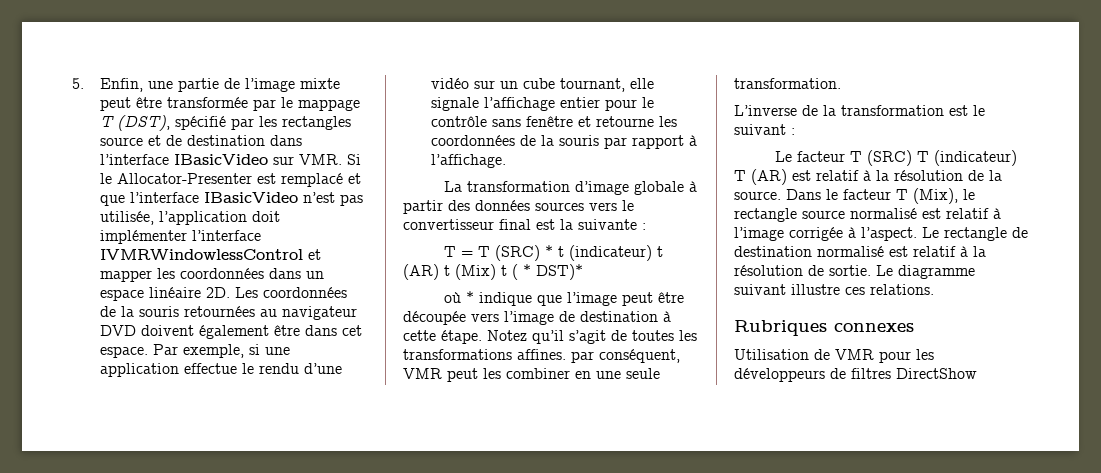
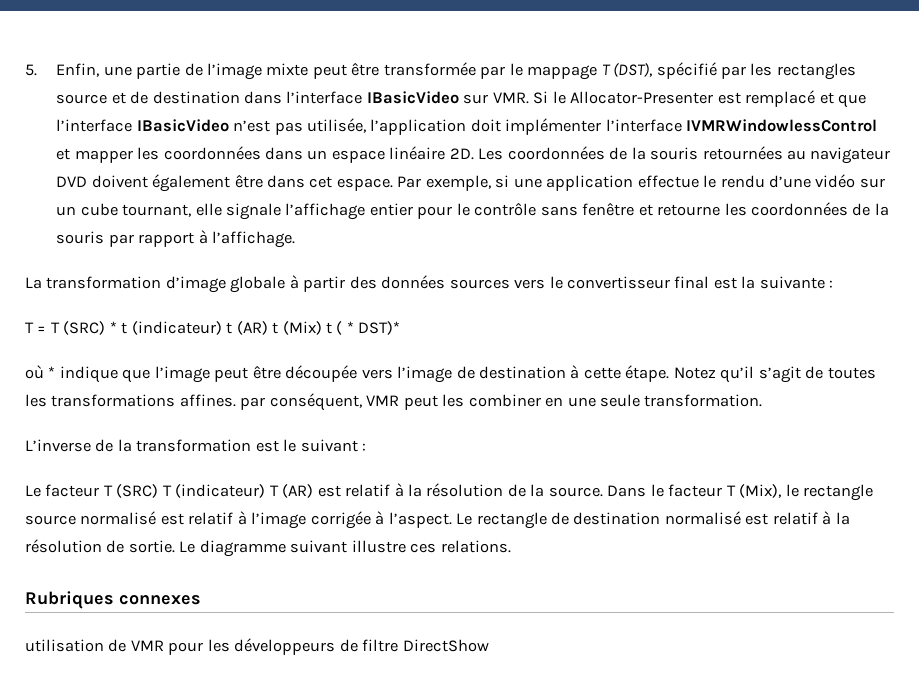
- Utilisation de VMR pour les développeurs de filtres DirectShow
+ utilisation de VMR pour les développeurs de filtre DirectShow

